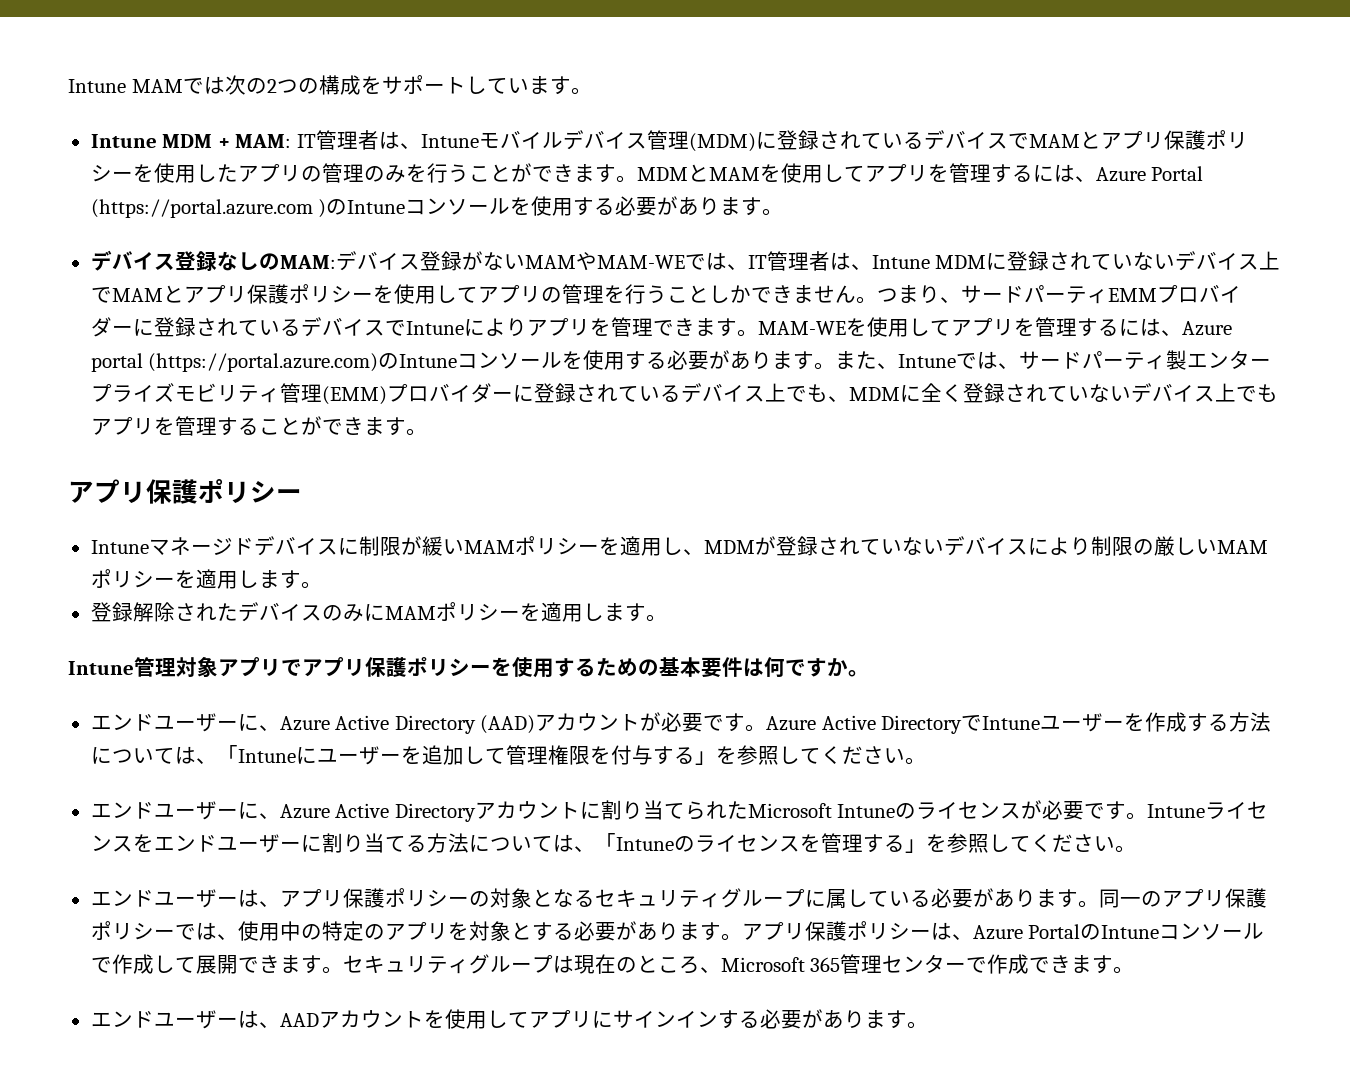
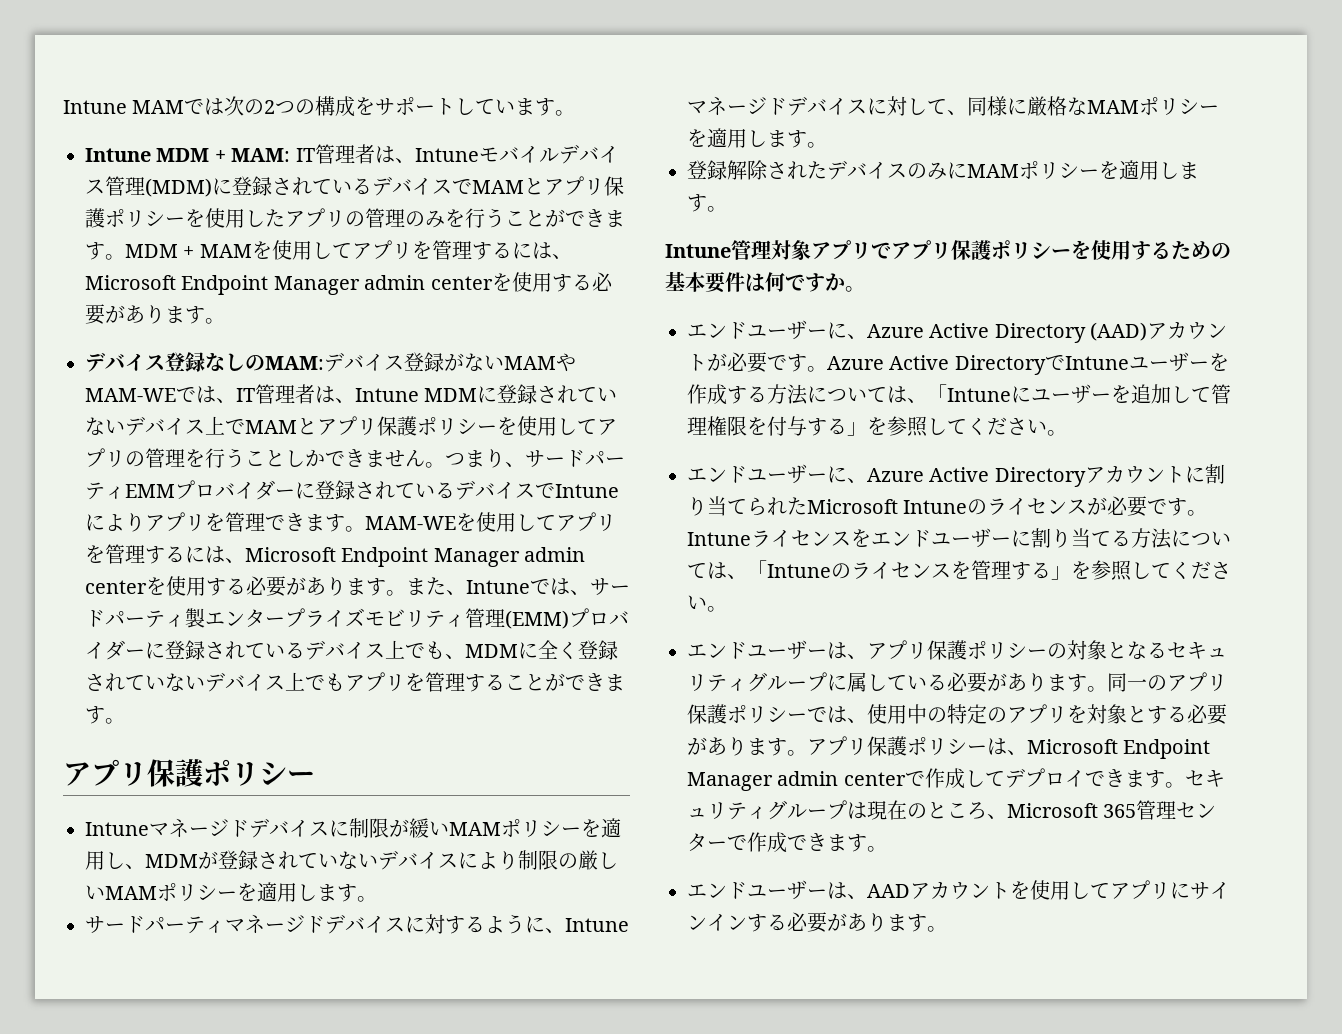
- MDMとMAMを使用してアプリを管理するには、Azure Portal (https://portal.azure.com )のIntuneコンソールを使用する必要があります。
+ MDM + MAMを使用してアプリを管理するには、Microsoft Endpoint Manager admin centerを使用する必要があります。
- MAM-WEを使用してアプリを管理するには、Azure portal (https://portal.azure.com)のIntuneコンソールを使用する必要があります。
+ MAM-WEを使用してアプリを管理するには、Microsoft Endpoint Manager admin centerを使用する必要があります。
+ サードパーティマネージドデバイスに対するように、Intuneマネージドデバイスに対して、同様に厳格なMAMポリシーを適用します。
- アプリ保護ポリシーは、Azure PortalのIntuneコンソールで作成して展開できます。
+ アプリ保護ポリシーは、Microsoft Endpoint Manager admin centerで作成してデプロイできます。

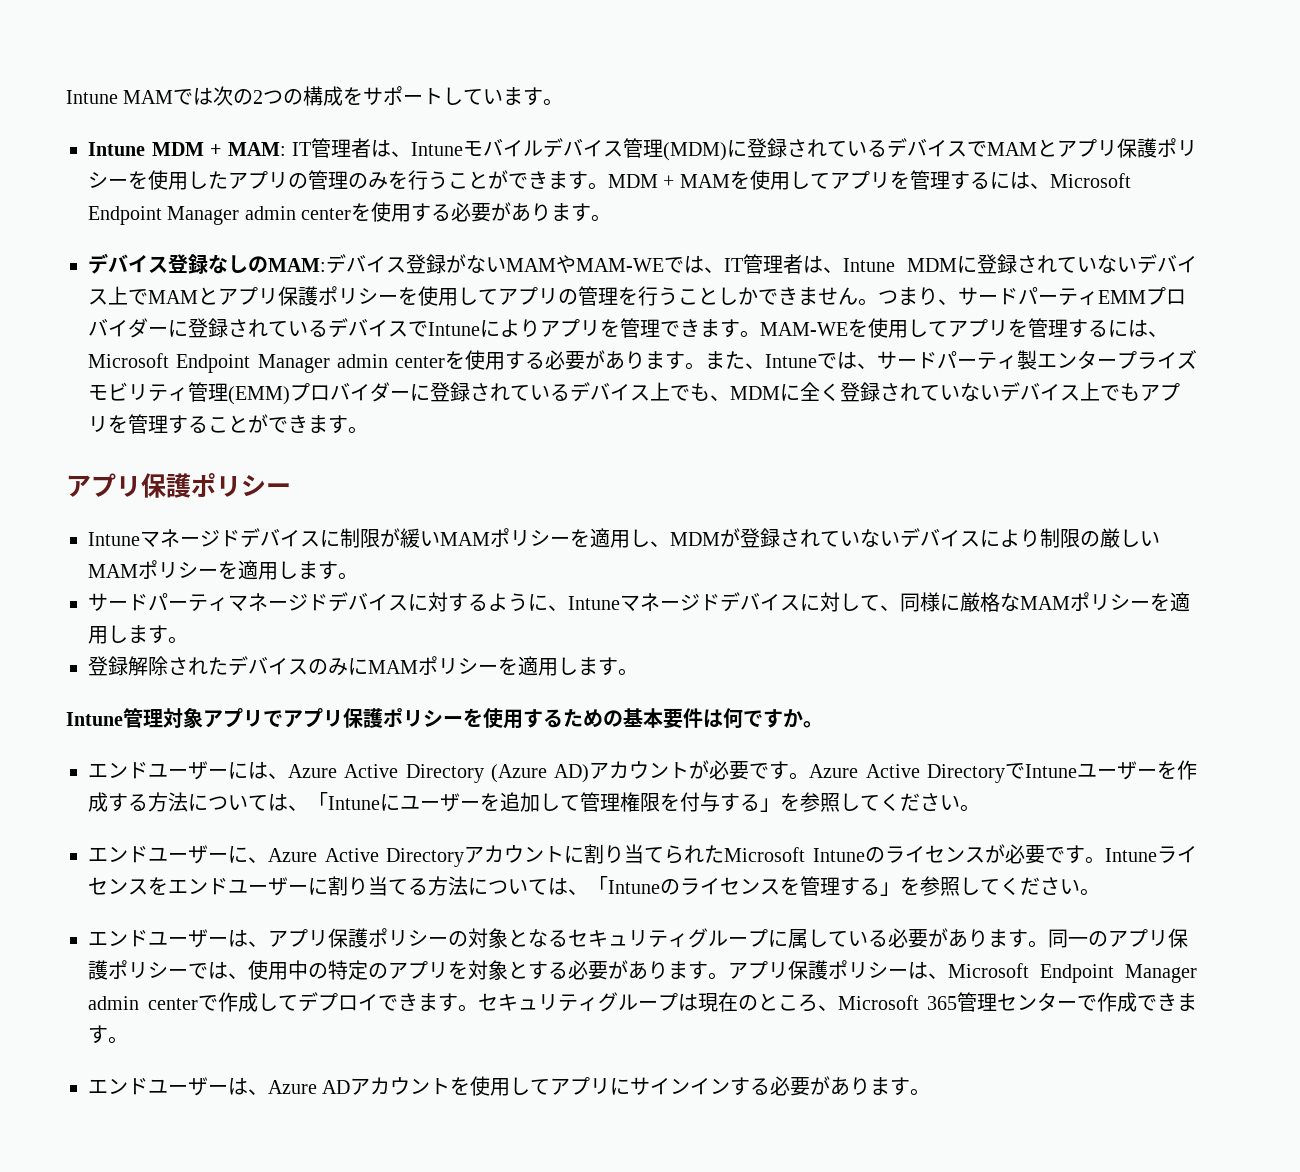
- エンドユーザーに、Azure Active Directory (AAD)アカウントが必要です。
+ エンドユーザーには、Azure Active Directory (Azure AD)アカウントが必要です。
- エンドユーザーは、AADアカウントを使用してアプリにサインインする必要があります。
+ エンドユーザーは、Azure ADアカウントを使用してアプリにサインインする必要があります。

